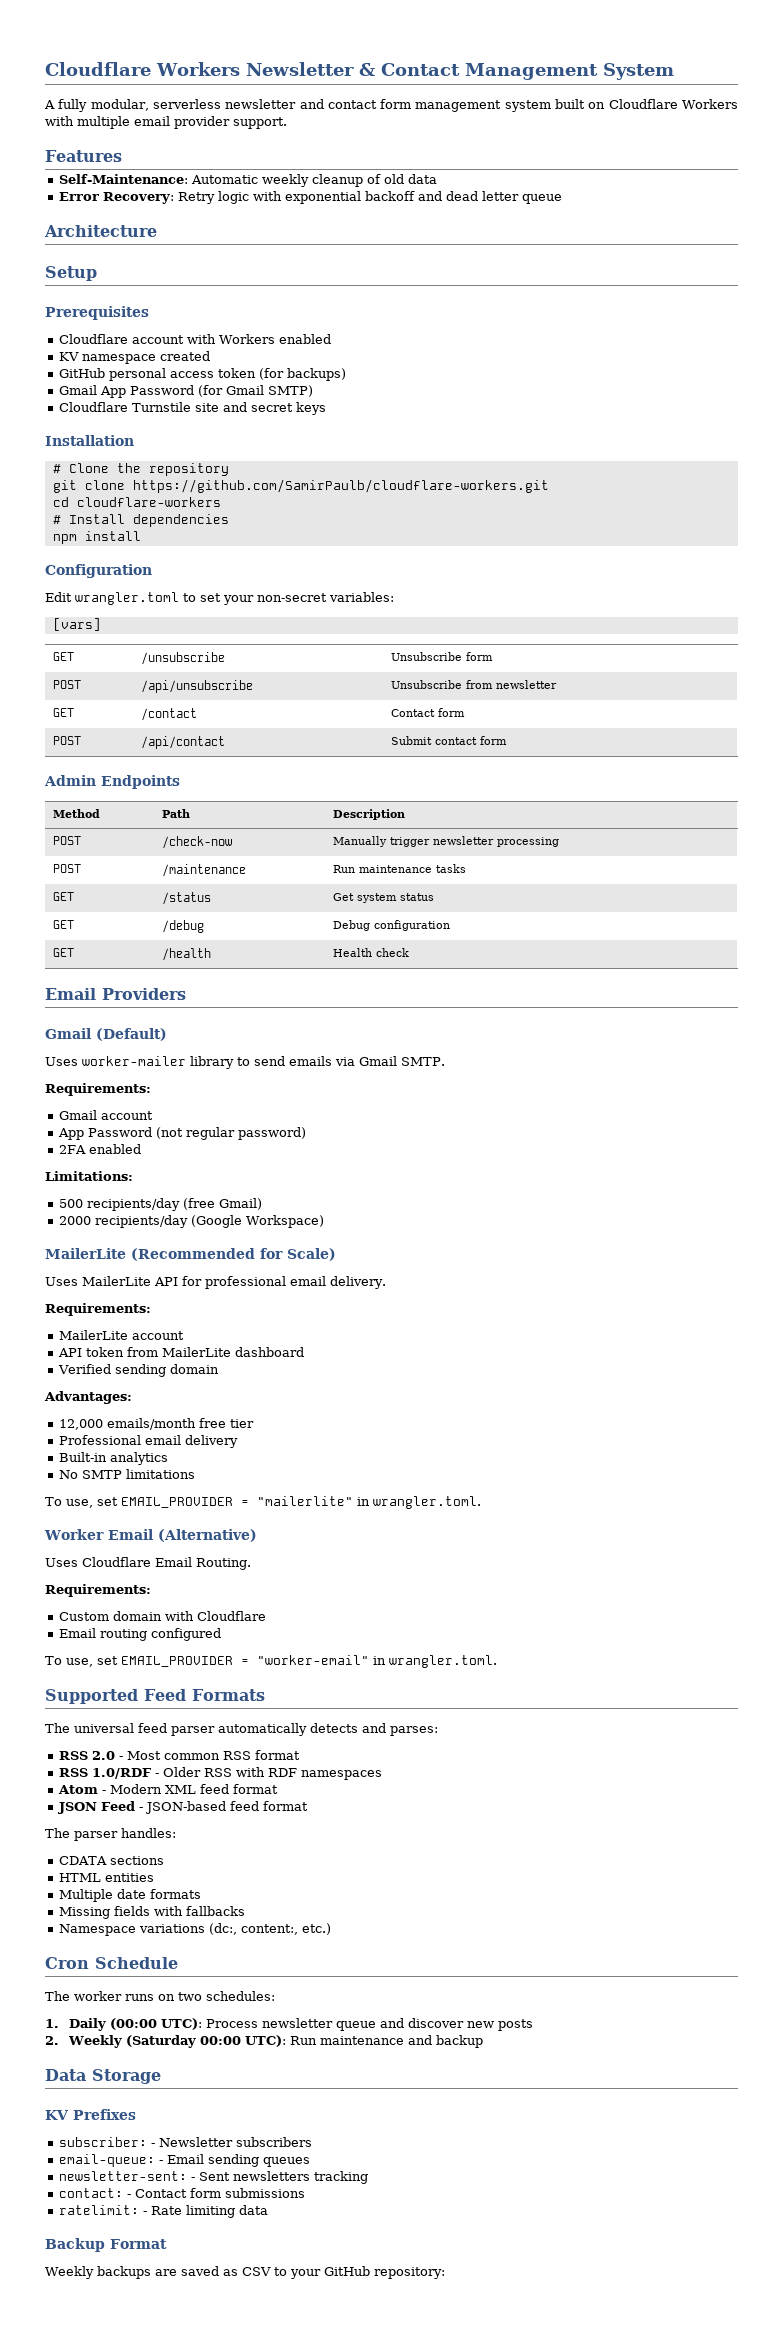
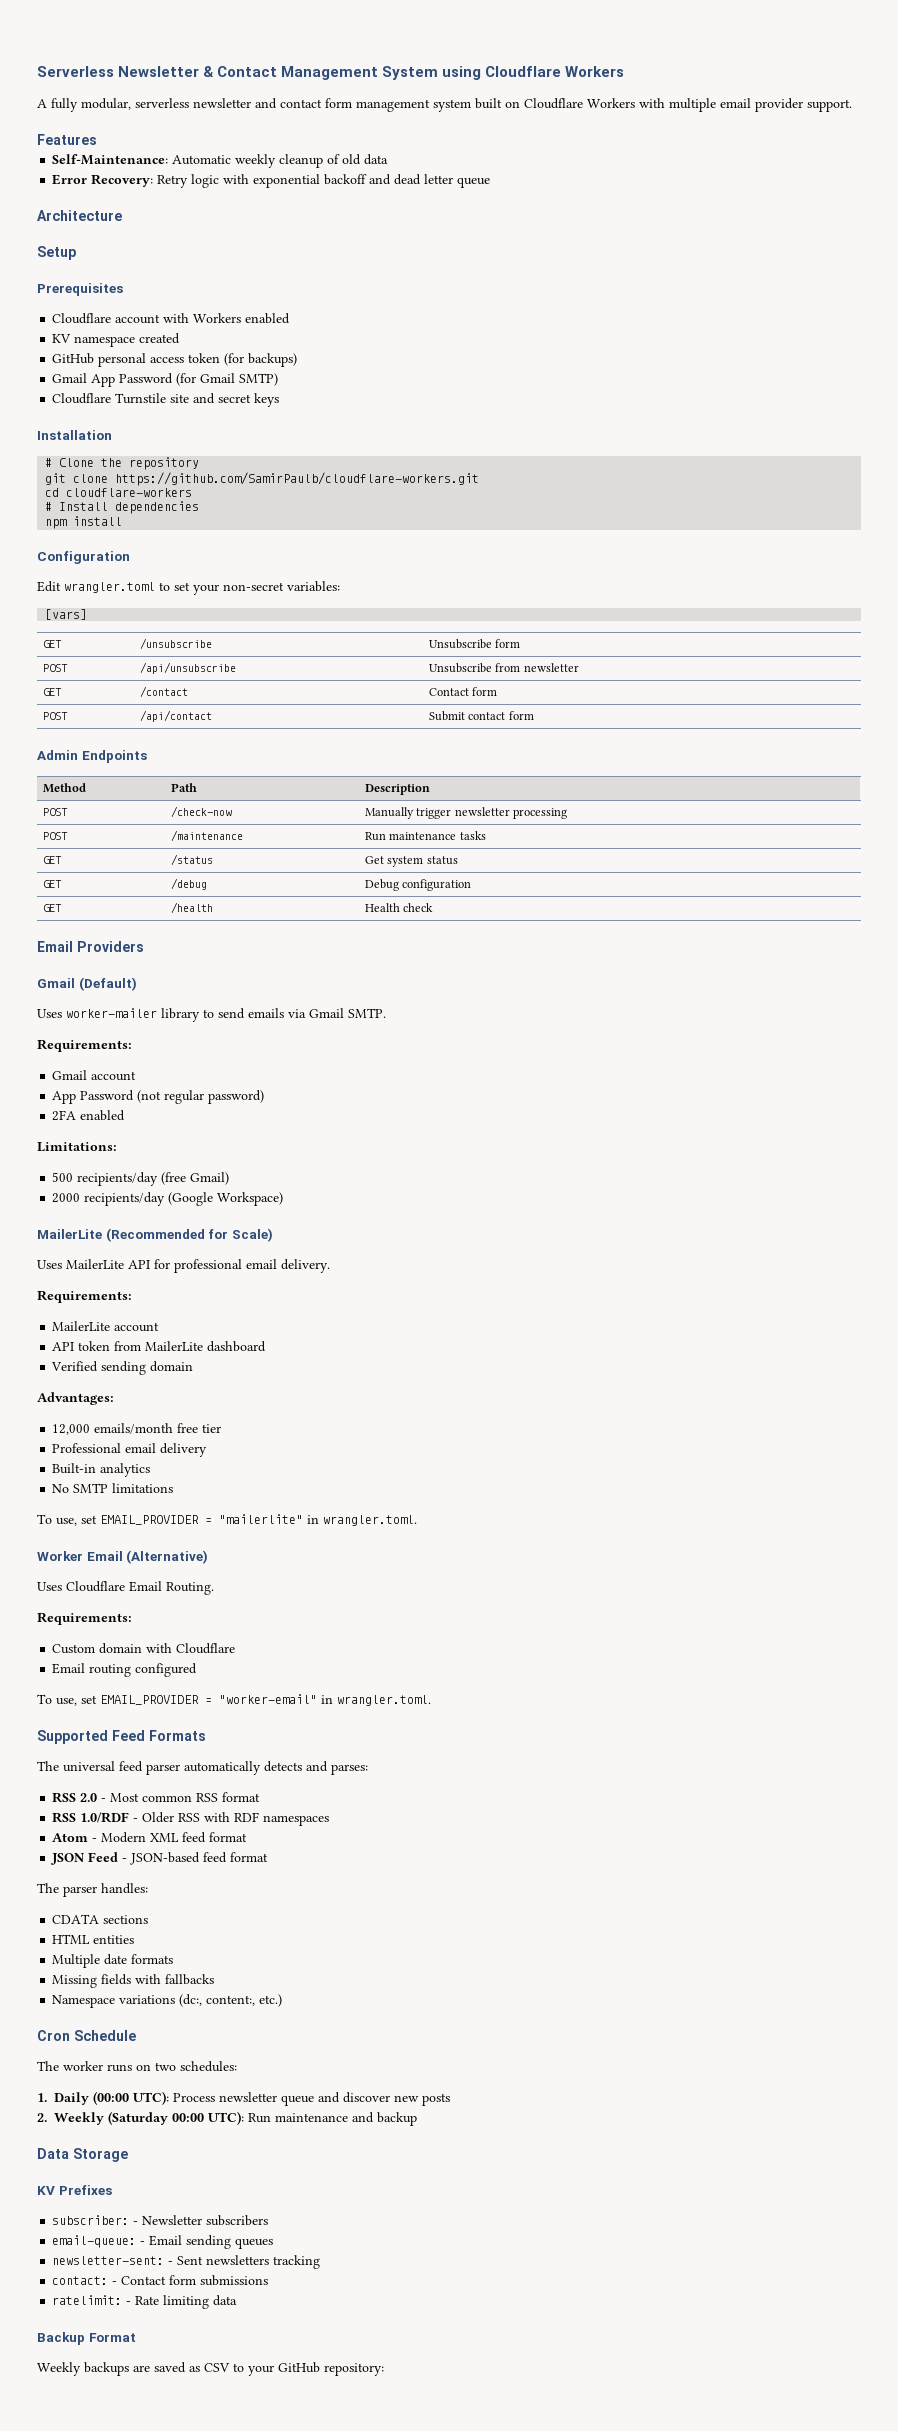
- Cloudflare Workers Newsletter & Contact Management System
+ Serverless Newsletter & Contact Management System using Cloudflare Workers

